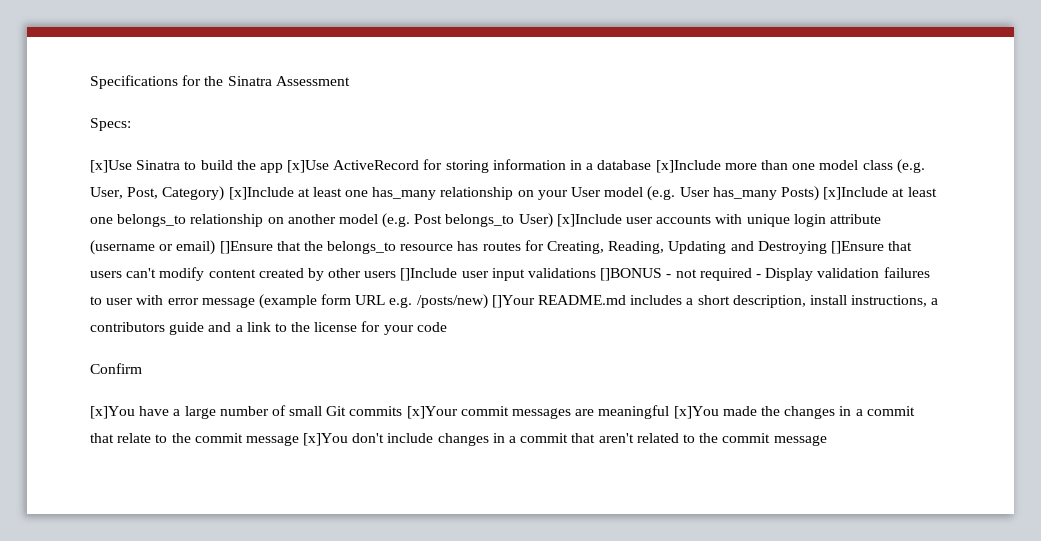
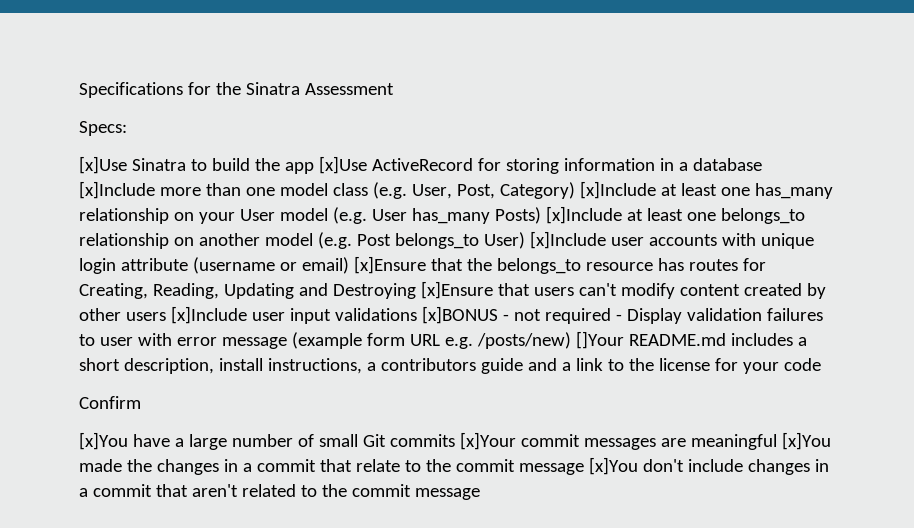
- [x]Use Sinatra to build the app [x]Use ActiveRecord for storing information in a database [x]Include more than one model class (e.g. User, Post, Category) [x]Include at least one has_many relationship on your User model (e.g. User has_many Posts) [x]Include at least one belongs_to relationship on another model (e.g. Post belongs_to User) [x]Include user accounts with unique login attribute (username or email) []Ensure that the belongs_to resource has routes for Creating, Reading, Updating and Destroying []Ensure that users can't modify content created by other users []Include user input validations []BONUS - not required - Display validation failures to user with error message (example form URL e.g. /posts/new) []Your README.md includes a short description, install instructions, a contributors guide and a link to the license for your code
+ [x]Use Sinatra to build the app [x]Use ActiveRecord for storing information in a database [x]Include more than one model class (e.g. User, Post, Category) [x]Include at least one has_many relationship on your User model (e.g. User has_many Posts) [x]Include at least one belongs_to relationship on another model (e.g. Post belongs_to User) [x]Include user accounts with unique login attribute (username or email) [x]Ensure that the belongs_to resource has routes for Creating, Reading, Updating and Destroying [x]Ensure that users can't modify content created by other users [x]Include user input validations [x]BONUS - not required - Display validation failures to user with error message (example form URL e.g. /posts/new) []Your README.md includes a short description, install instructions, a contributors guide and a link to the license for your code

